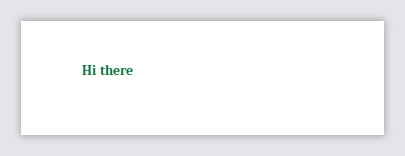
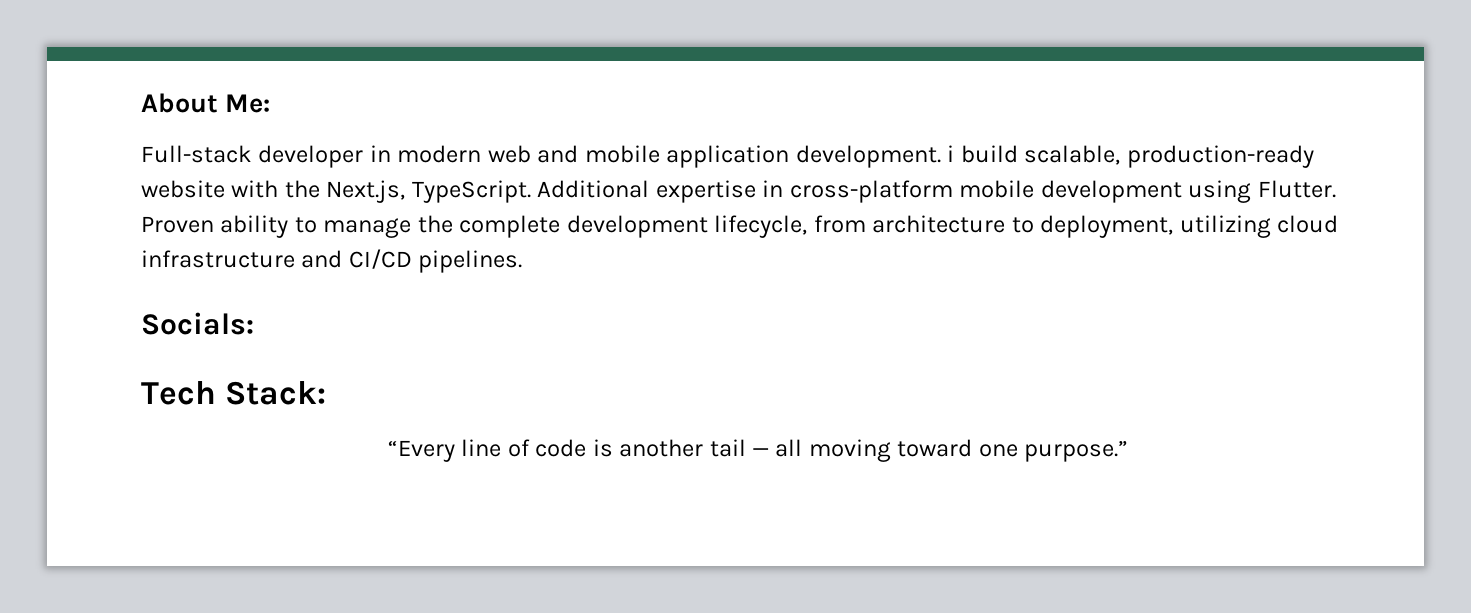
- Hi there
+ About Me:
+ Full-stack developer in modern web and mobile application development. i build scalable, production-ready website with the Next.js, TypeScript. Additional expertise in cross-platform mobile development using Flutter. Proven ability to manage the complete development lifecycle, from architecture to deployment, utilizing cloud infrastructure and CI/CD pipelines.
+ Socials:
+ Tech Stack:
+ “Every line of code is another tail — all moving toward one purpose.”

